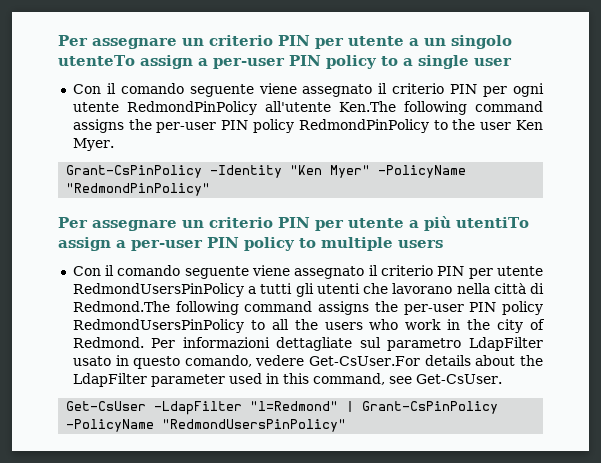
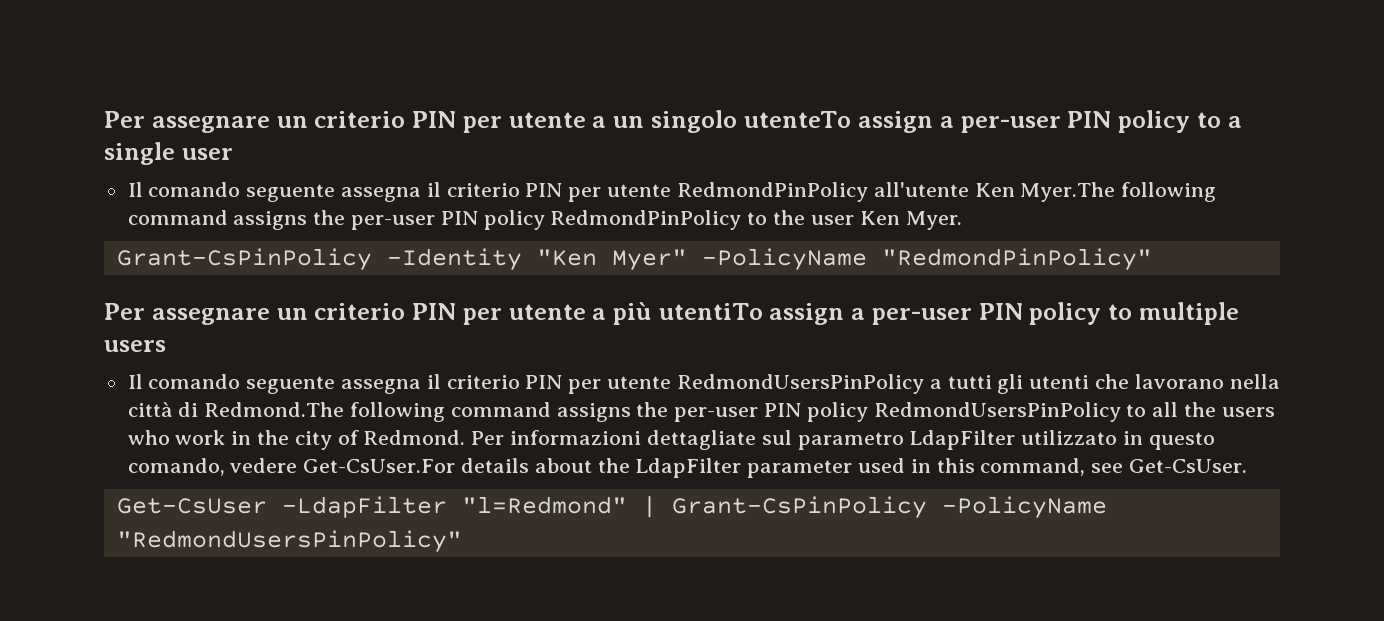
- Con il comando seguente viene assegnato il criterio PIN per ogni utente RedmondPinPolicy all'utente Ken.The following command assigns the per-user PIN policy RedmondPinPolicy to the user Ken Myer.
+ Il comando seguente assegna il criterio PIN per utente RedmondPinPolicy all'utente Ken Myer.The following command assigns the per-user PIN policy RedmondPinPolicy to the user Ken Myer.
- Con il comando seguente viene assegnato il criterio PIN per utente RedmondUsersPinPolicy a tutti gli utenti che lavorano nella città di Redmond.The following command assigns the per-user PIN policy RedmondUsersPinPolicy to all the users who work in the city of Redmond.
+ Il comando seguente assegna il criterio PIN per utente RedmondUsersPinPolicy a tutti gli utenti che lavorano nella città di Redmond.The following command assigns the per-user PIN policy RedmondUsersPinPolicy to all the users who work in the city of Redmond.
- Per informazioni dettagliate sul parametro LdapFilter usato in questo comando, vedere Get-CsUser.For details about the LdapFilter parameter used in this command, see Get-CsUser.
+ Per informazioni dettagliate sul parametro LdapFilter utilizzato in questo comando, vedere Get-CsUser.For details about the LdapFilter parameter used in this command, see Get-CsUser.

